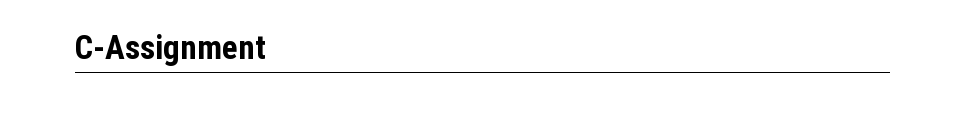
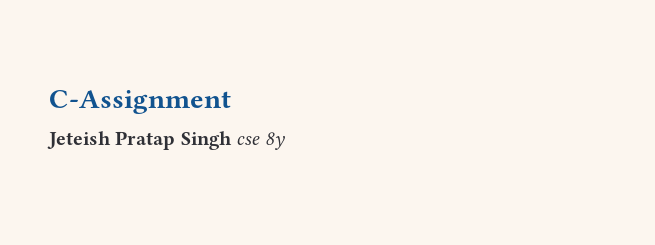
+ Jeteish Pratap Singh cse 8y

